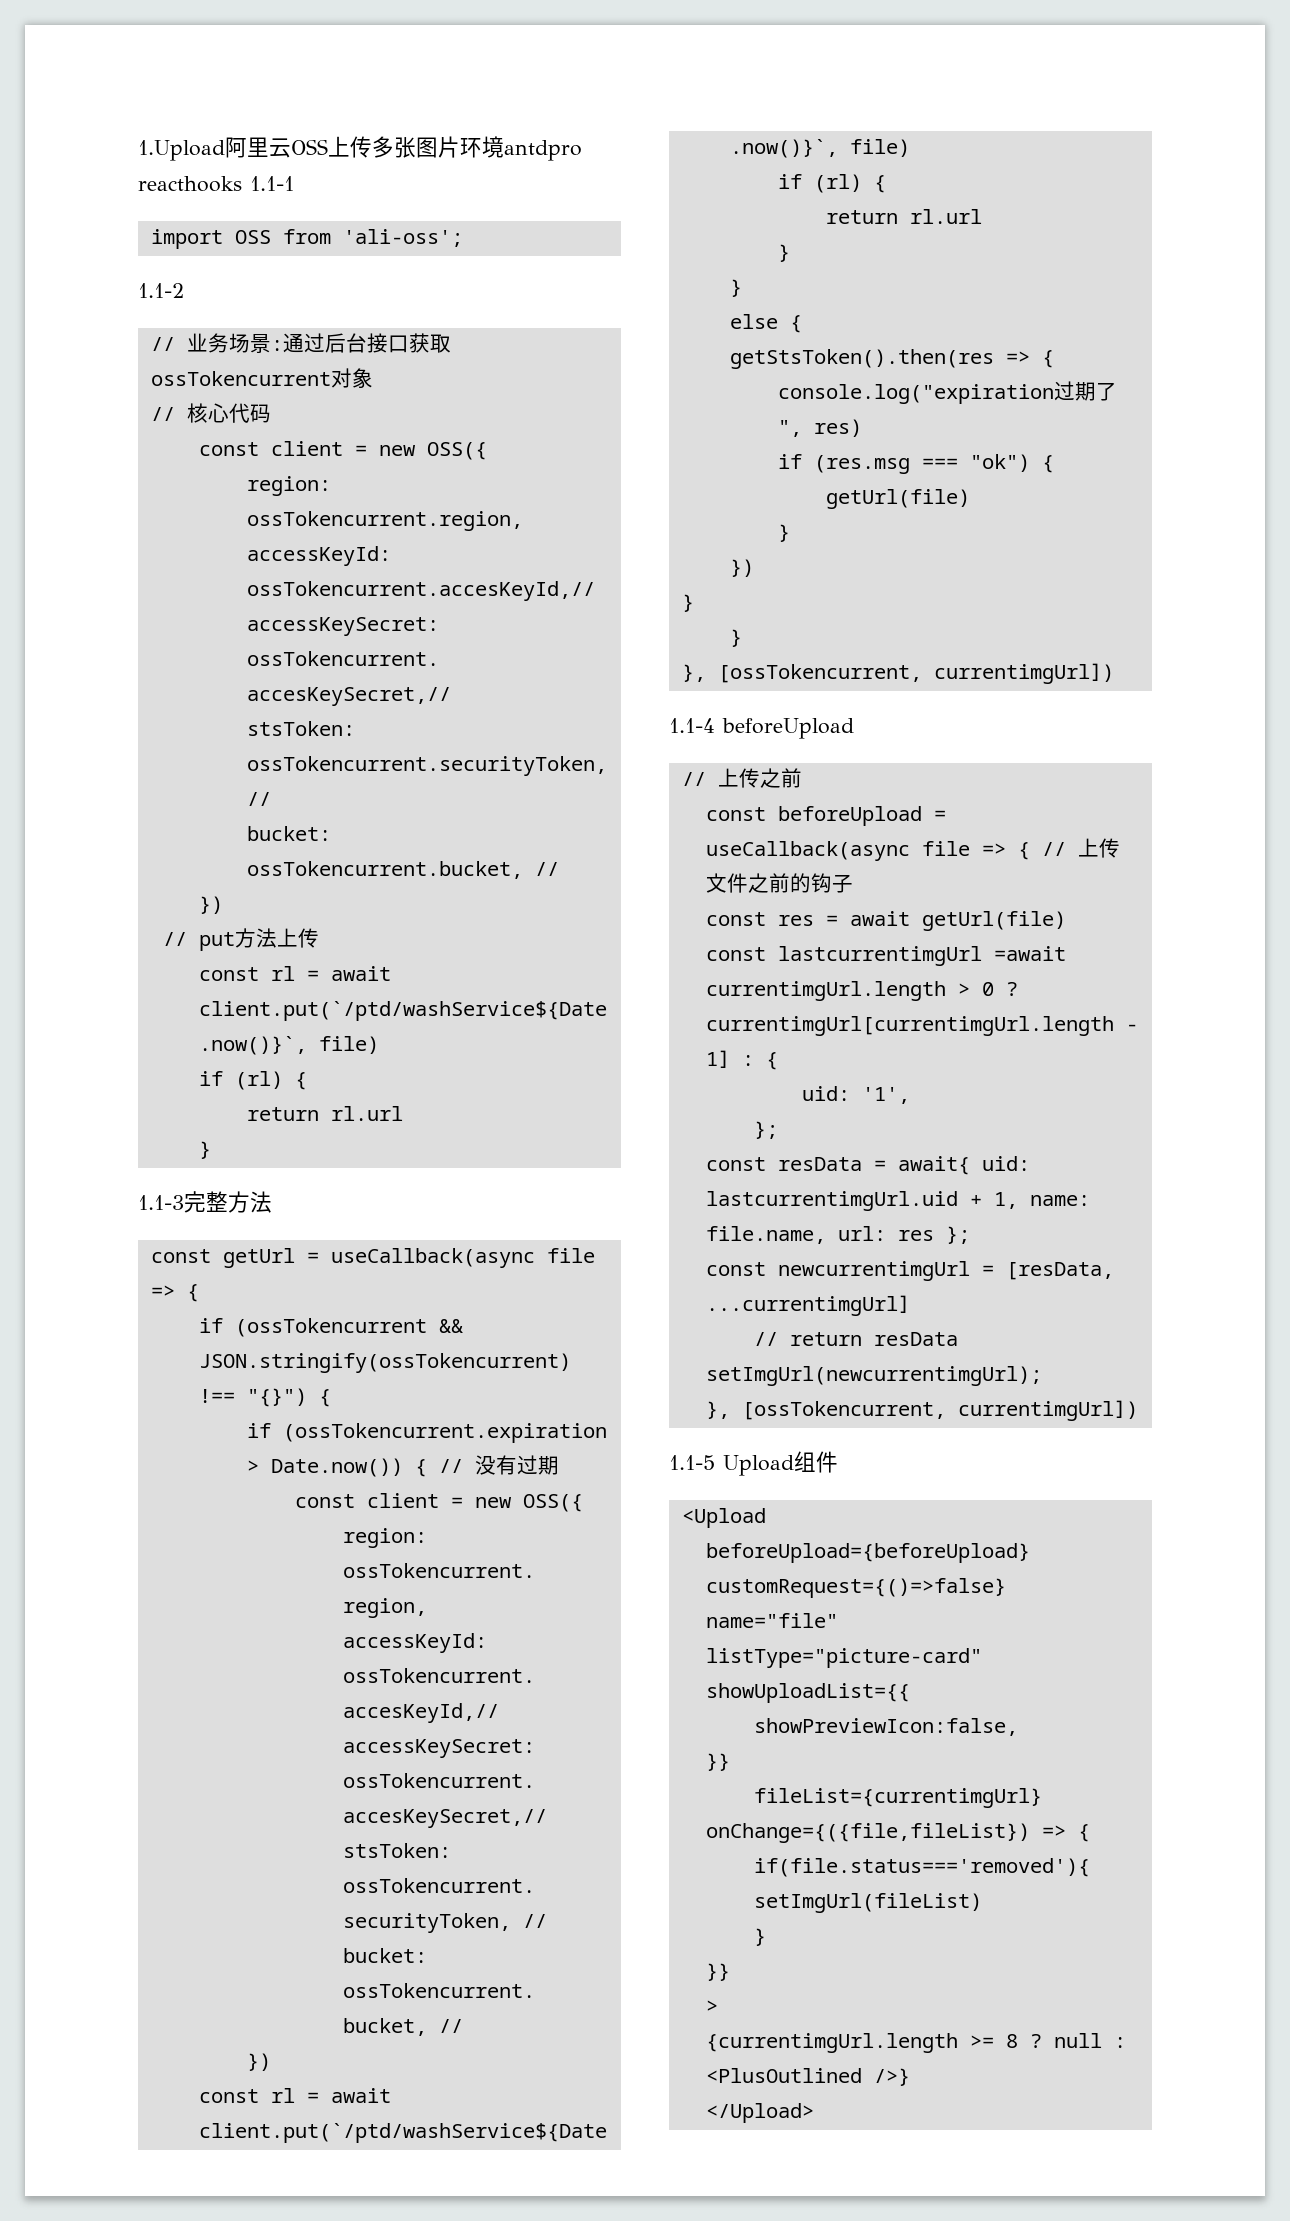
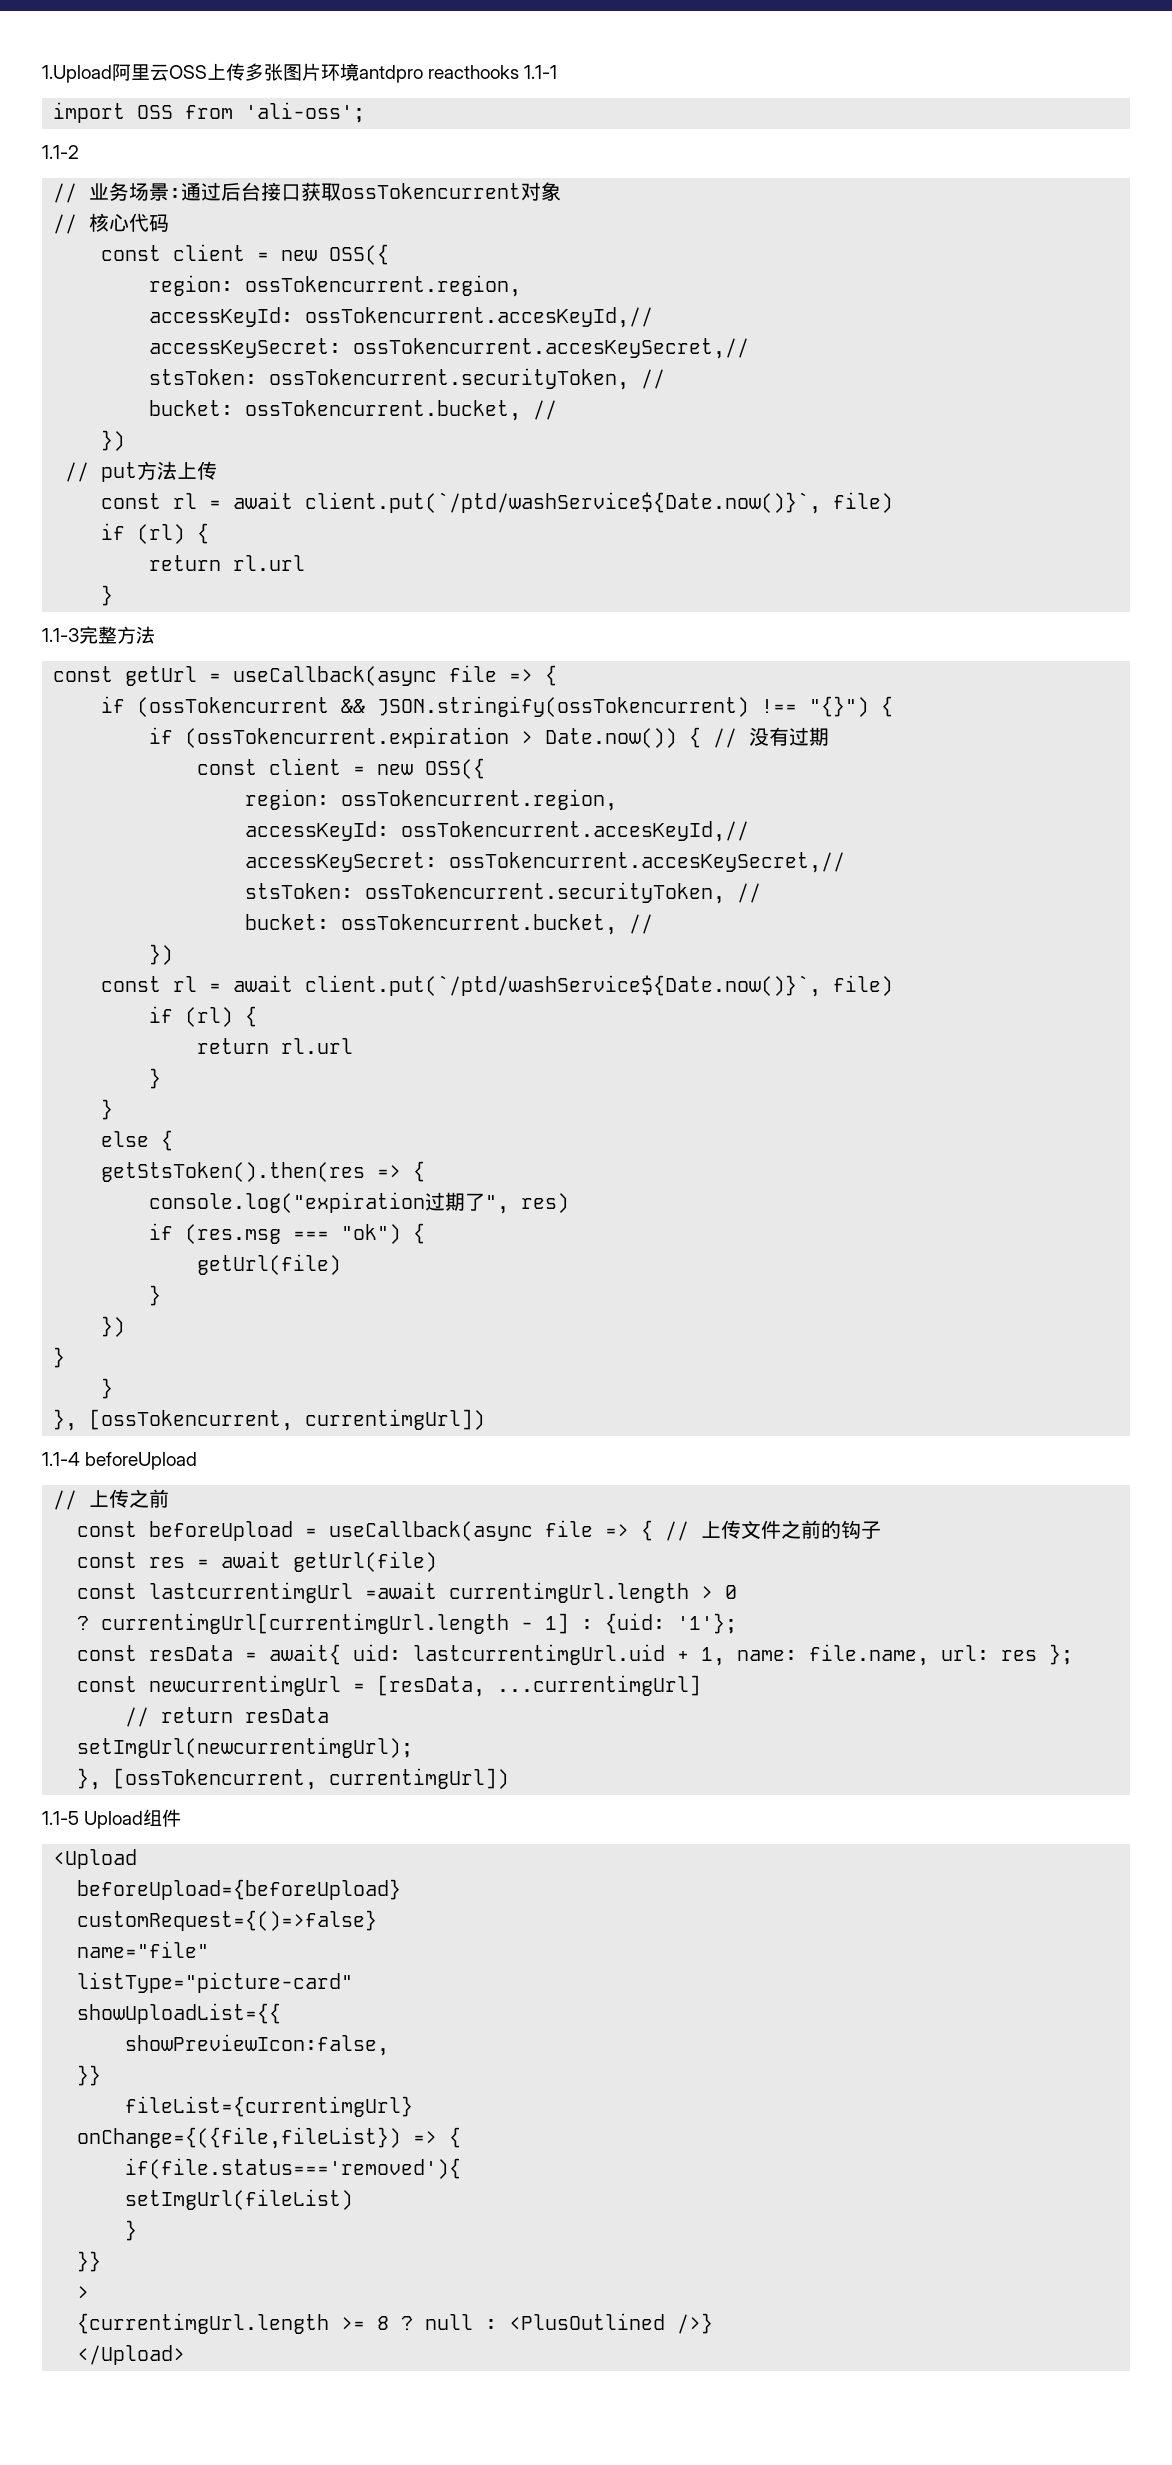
- const lastcurrentimgUrl =await currentimgUrl.length > 0 ? currentimgUrl[currentimgUrl.length - 1] : {
- uid: '1',
- };
+ const lastcurrentimgUrl =await currentimgUrl.length > 0
+ ? currentimgUrl[currentimgUrl.length - 1] : {uid: '1'};

